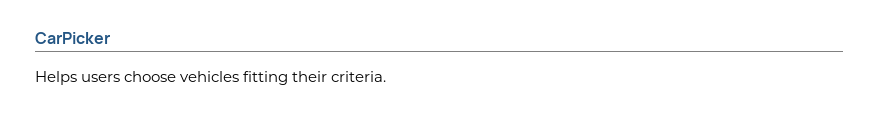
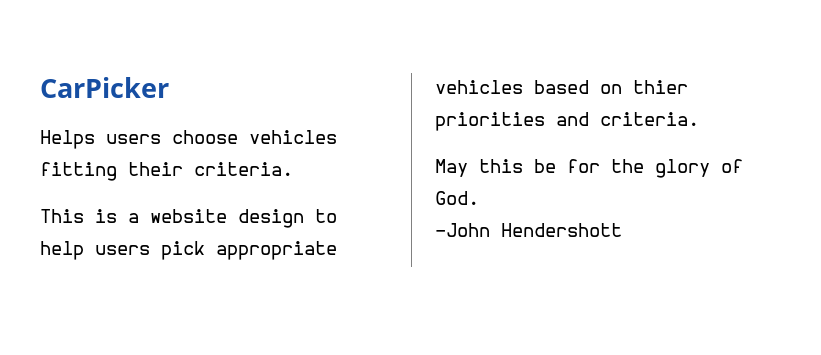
+ This is a website design to help users pick appropriate vehicles based on thier priorities and criteria.
+ May this be for the glory of God.
+ -John Hendershott

